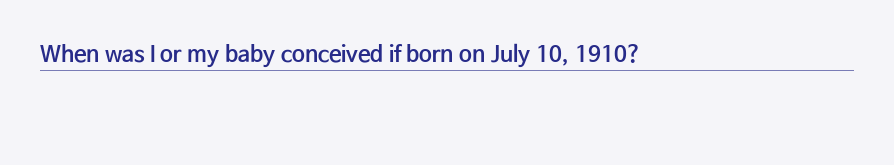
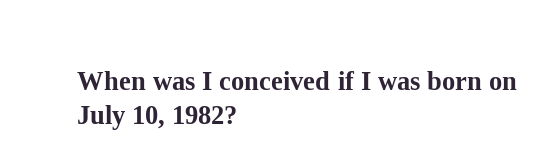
- When was I or my baby conceived if born on July 10, 1910?
+ When was I conceived if I was born on July 10, 1982?

